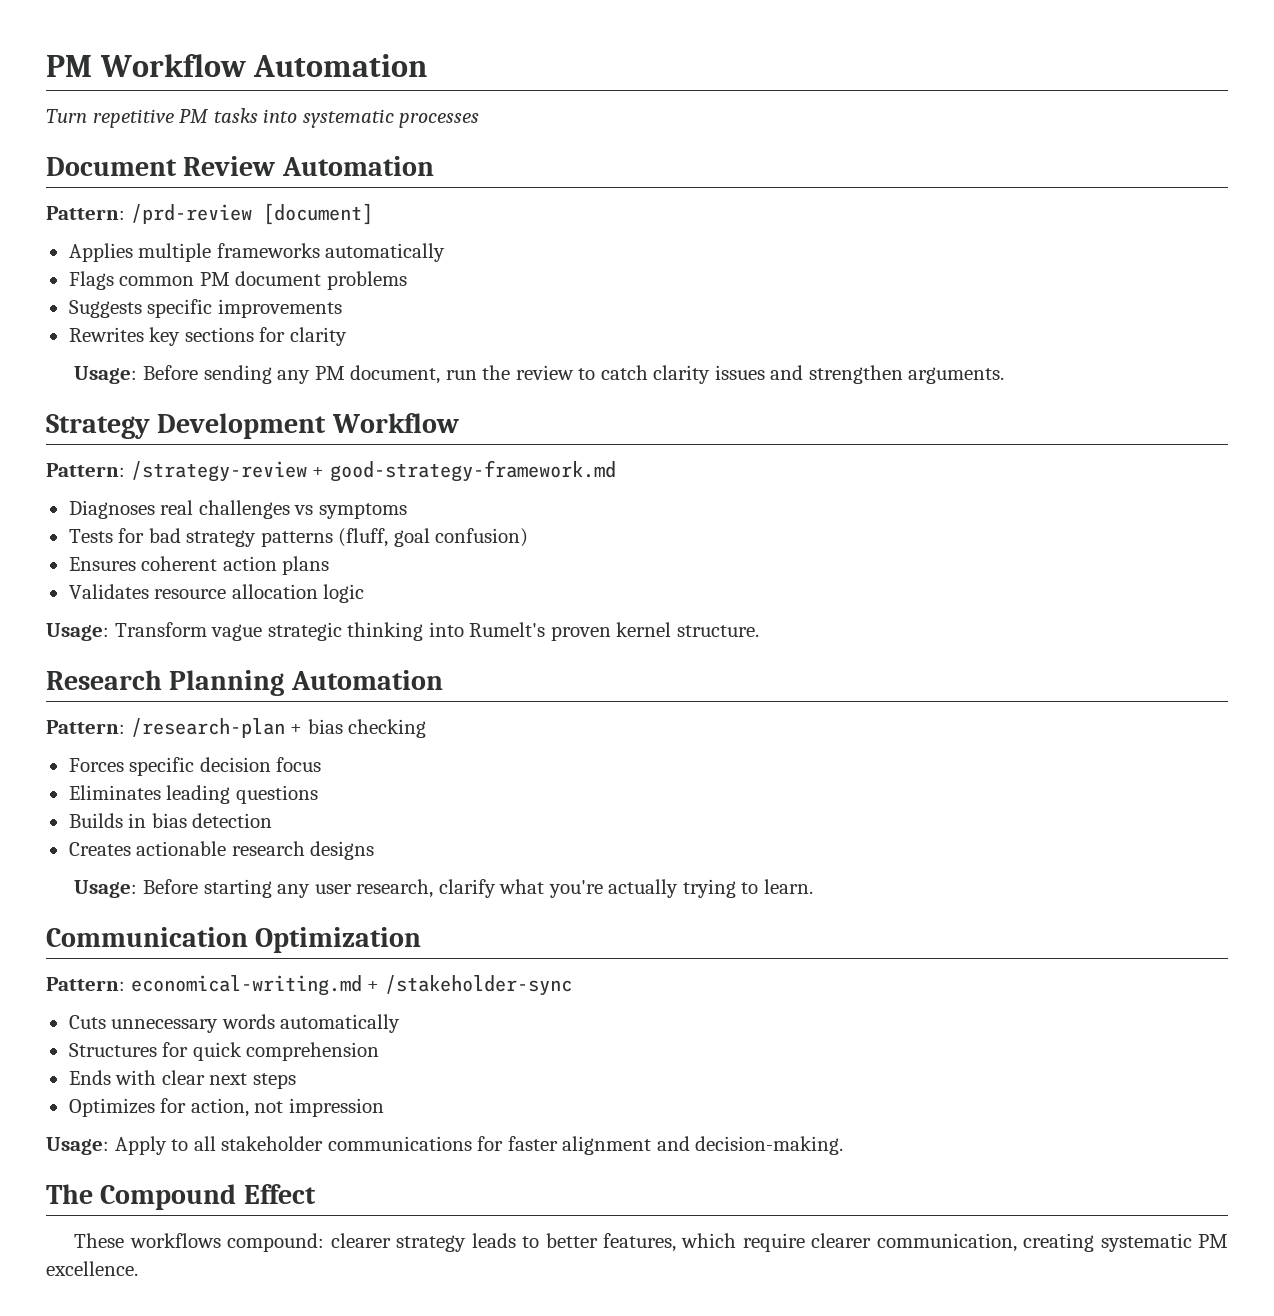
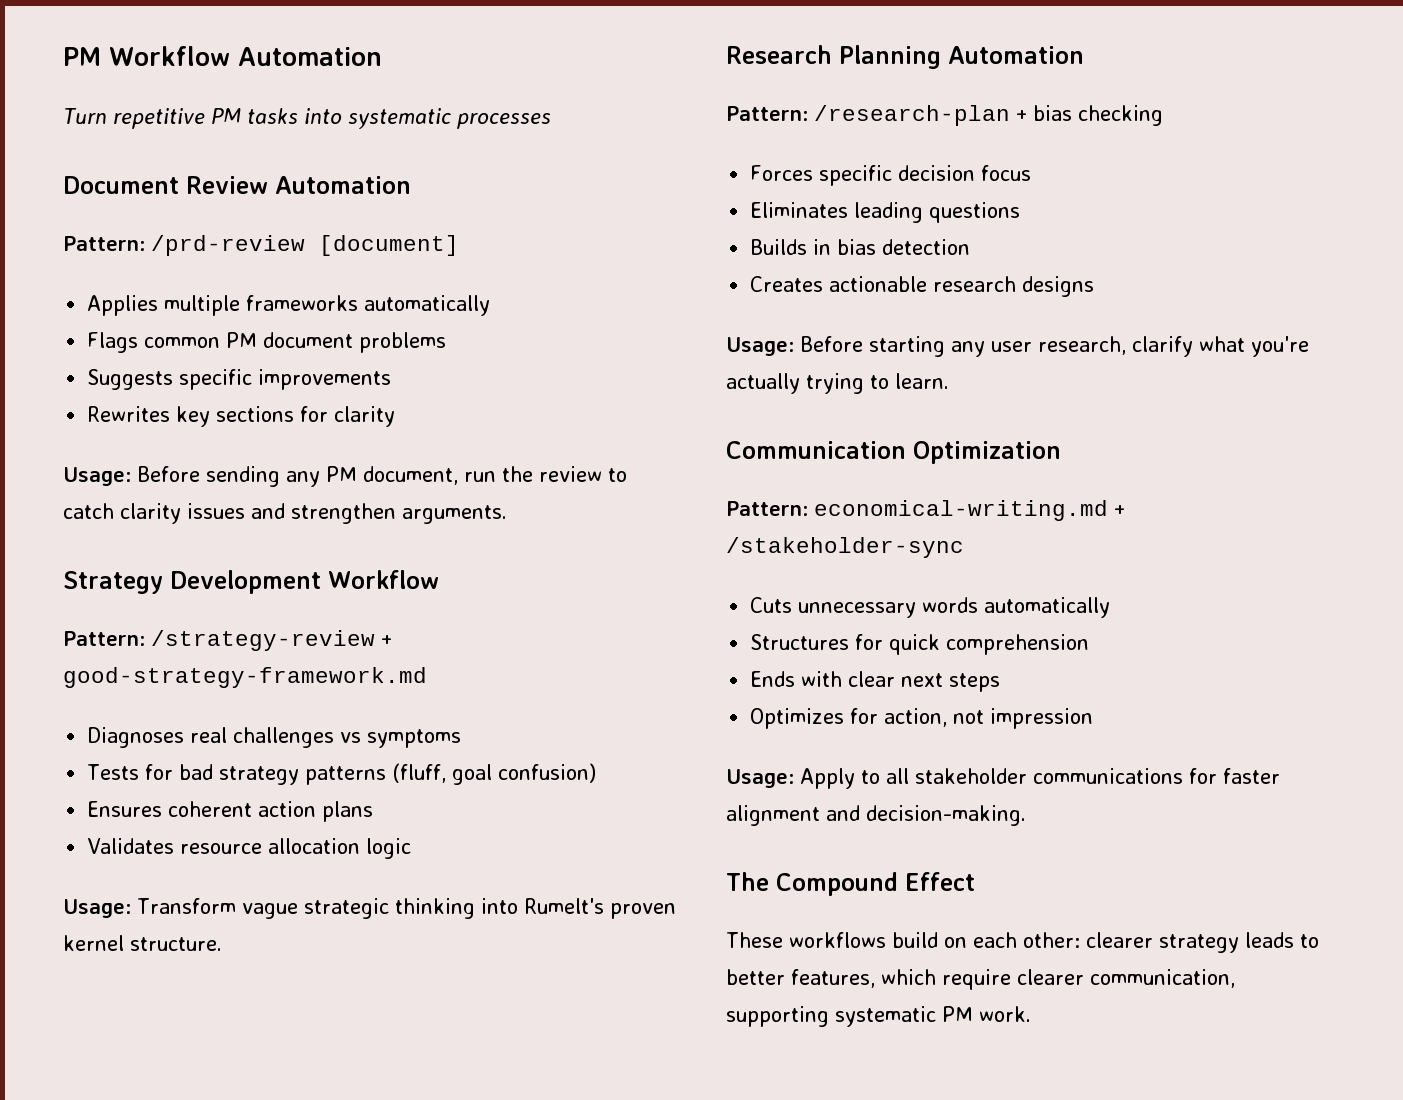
- These workflows compound: clearer strategy leads to better features, which require clearer communication, creating systematic PM excellence.
+ These workflows build on each other: clearer strategy leads to better features, which require clearer communication, supporting systematic PM work.

